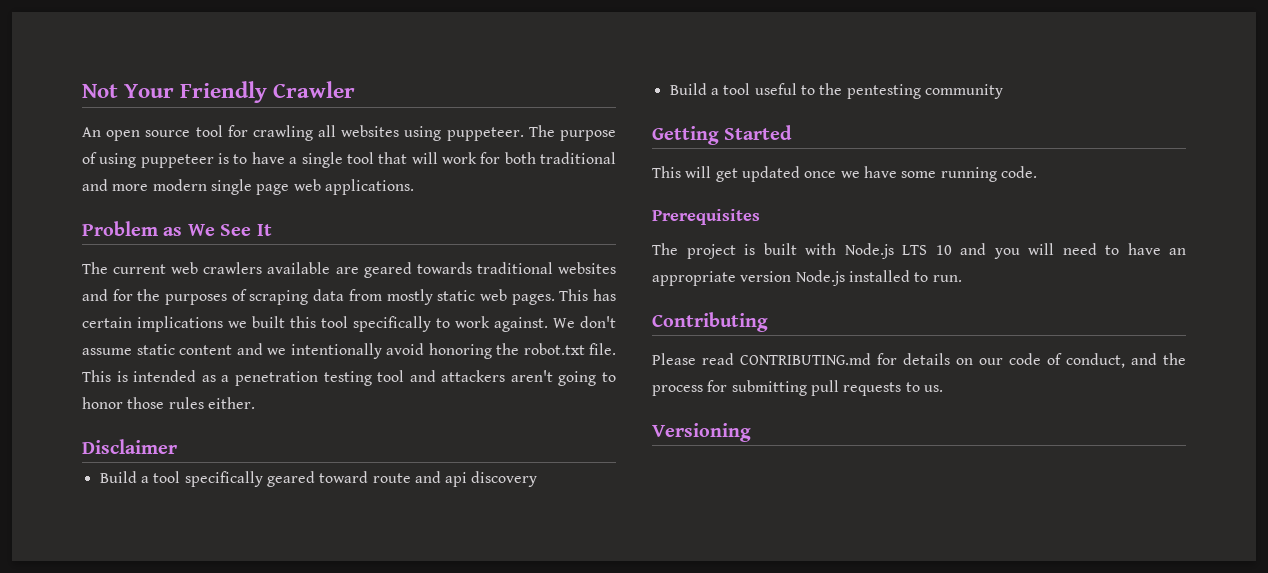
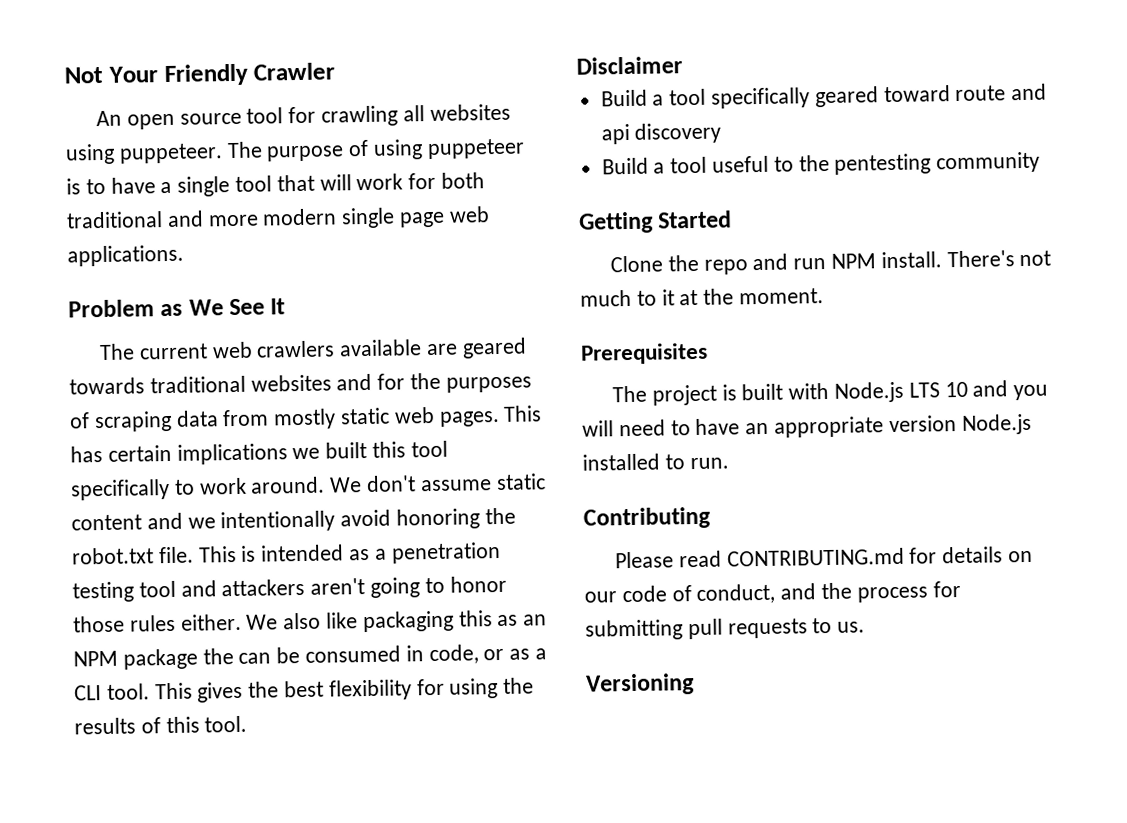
- This has certain implications we built this tool specifically to work against.
+ This has certain implications we built this tool specifically to work around.
+ We also like packaging this as an NPM package the can be consumed in code, or as a CLI tool. This gives the best flexibility for using the results of this tool.
- This will get updated once we have some running code.
+ Clone the repo and run NPM install. There's not much to it at the moment.

